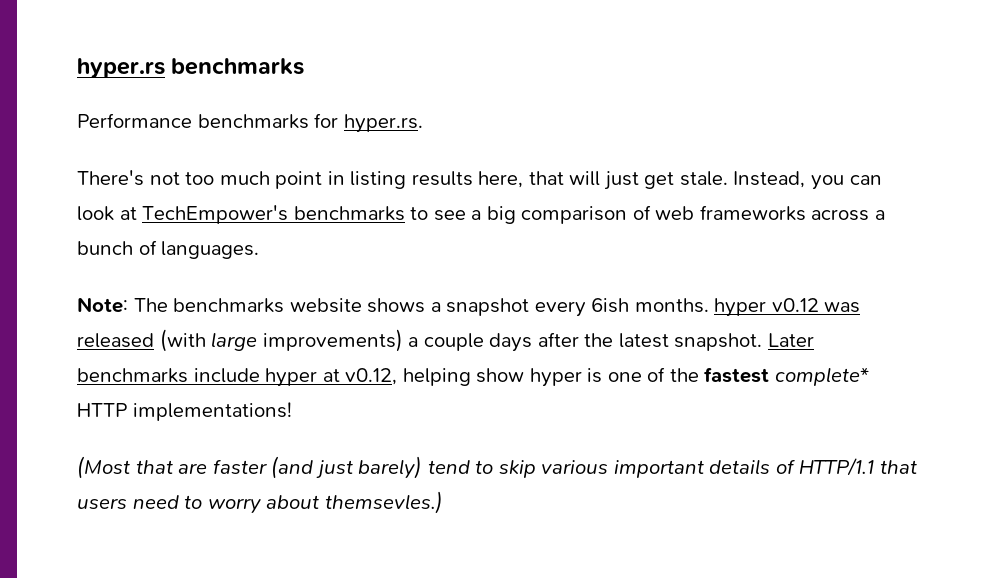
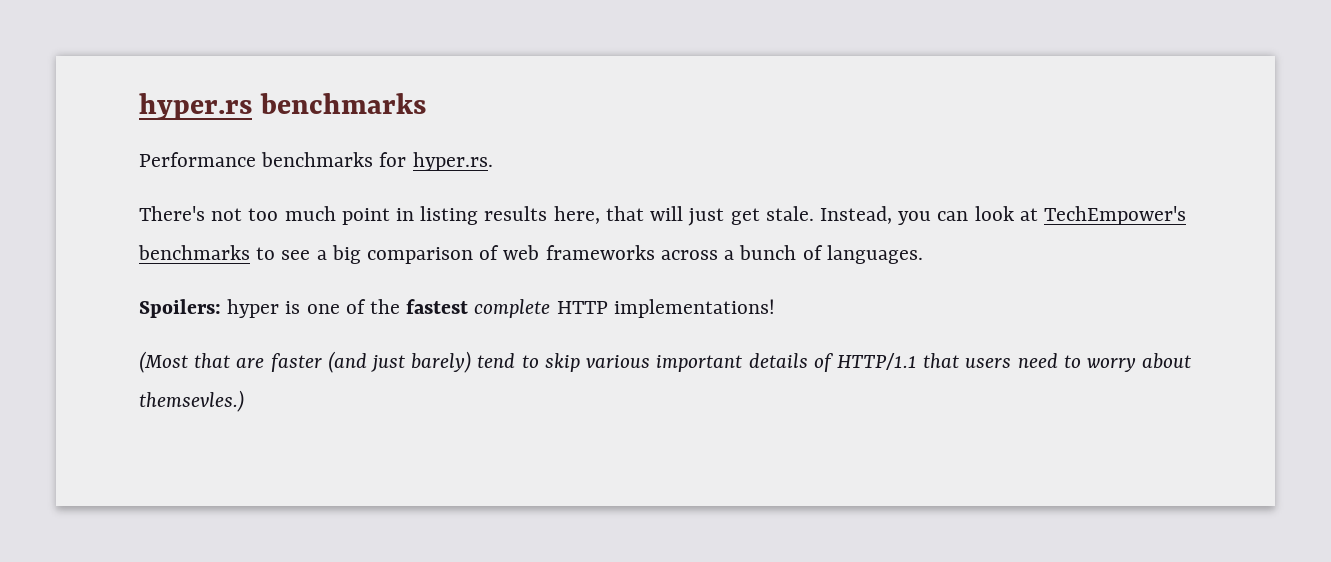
- Note: The benchmarks website shows a snapshot every 6ish months. hyper v0.12 was released (with large improvements) a couple days after the latest snapshot. Later benchmarks include hyper at v0.12, helping show hyper is one of the fastest complete* HTTP implementations!
+ Spoilers: hyper is one of the fastest complete HTTP implementations!

